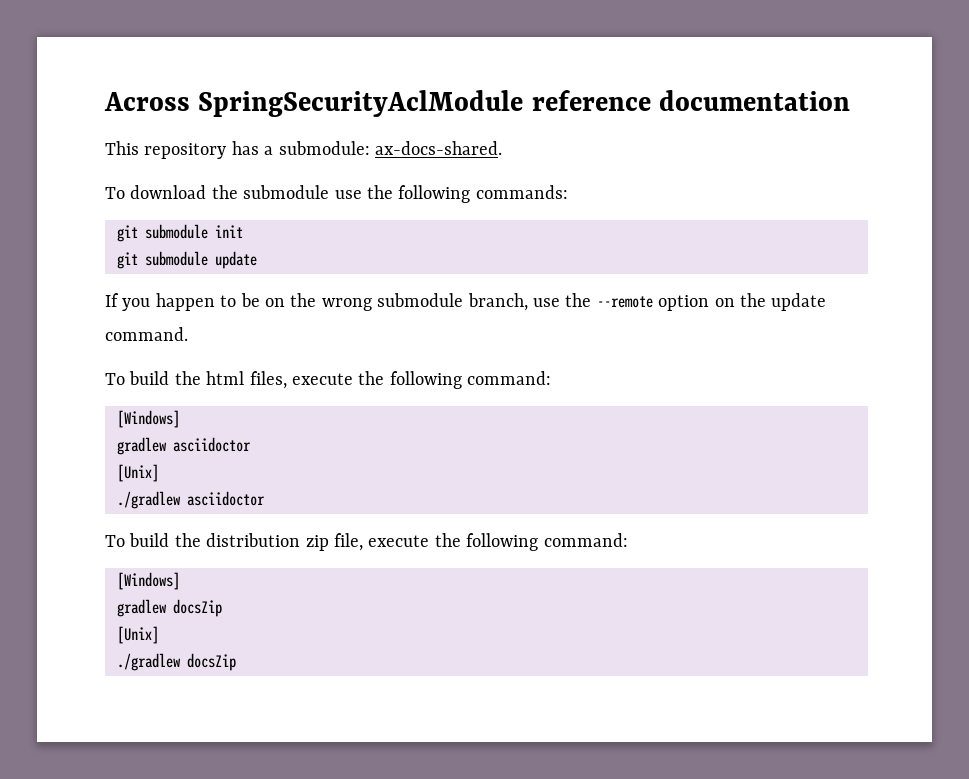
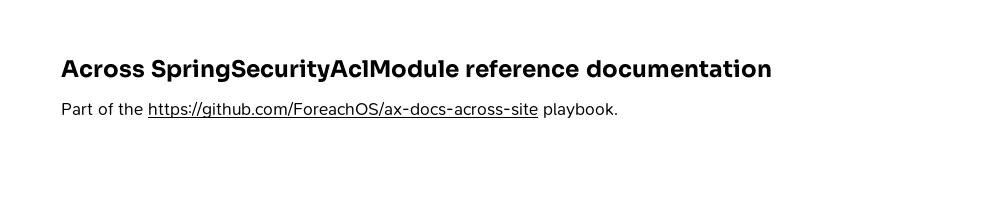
- This repository has a submodule: ax-docs-shared.
- To download the submodule use the following commands:
- git submodule init
- git submodule update
- If you happen to be on the wrong submodule branch, use the --remote option on the update command.
- To build the html files, execute the following command:
- [Windows]
- gradlew asciidoctor
- [Unix]
- ./gradlew asciidoctor
- To build the distribution zip file, execute the following command:
- [Windows]
- gradlew docsZip
- [Unix]
- ./gradlew docsZip
+ Part of the https://github.com/ForeachOS/ax-docs-across-site playbook.

